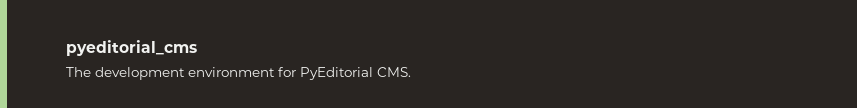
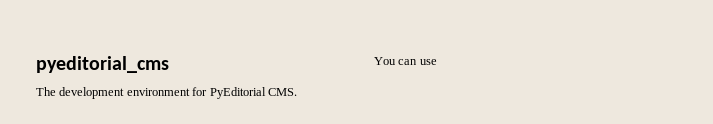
+ You can use

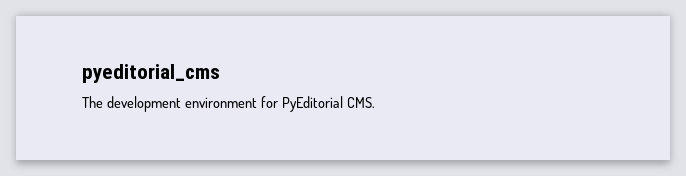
- You can use

